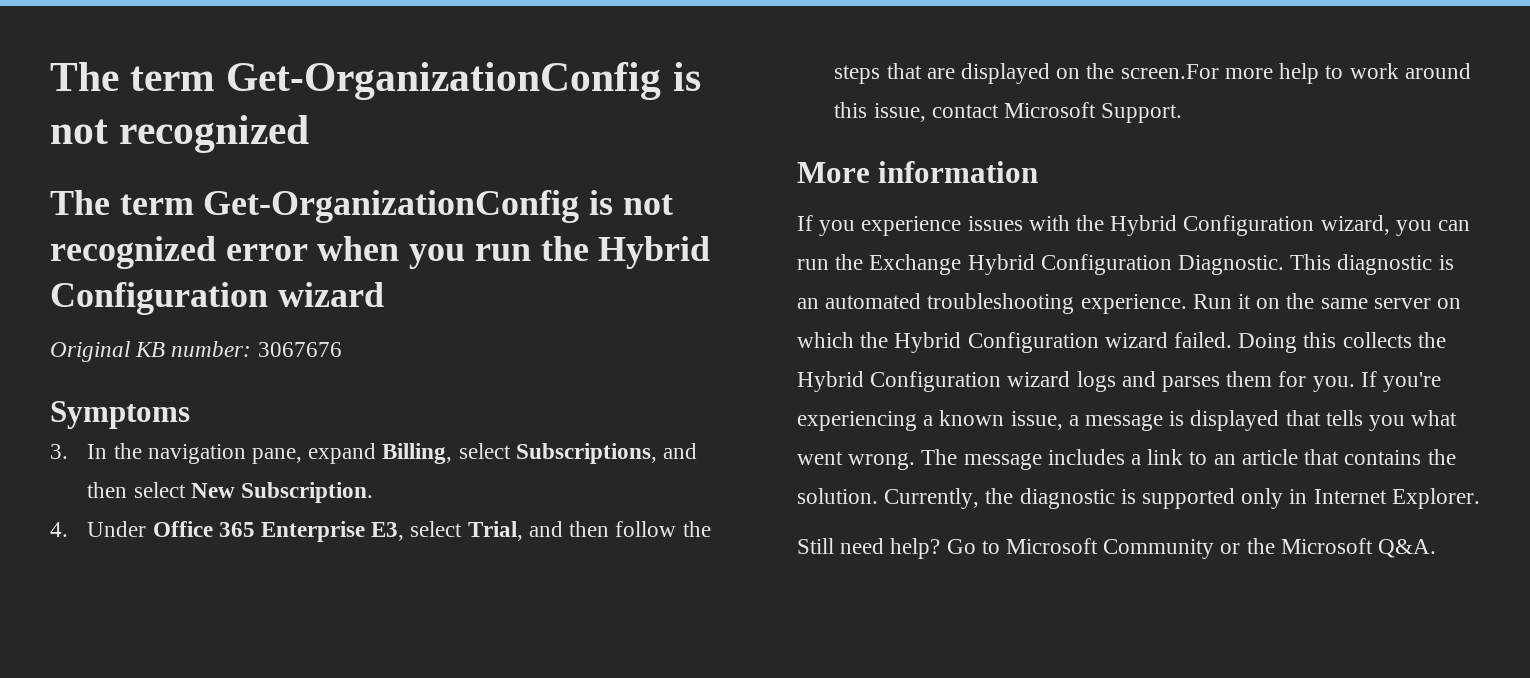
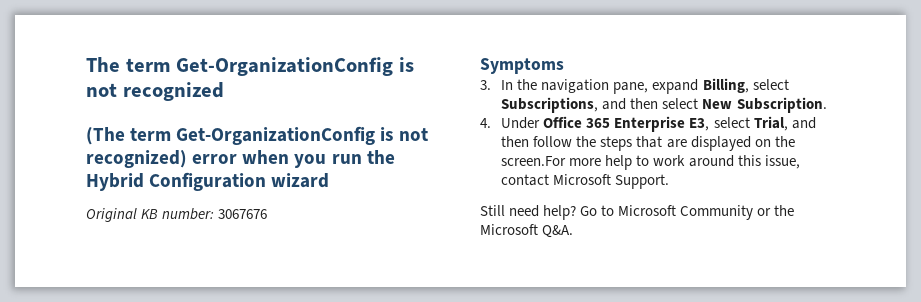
- The term Get-OrganizationConfig is not recognized error when you run the Hybrid Configuration wizard
+ (The term Get-OrganizationConfig is not recognized) error when you run the Hybrid Configuration wizard
- More information
- If you experience issues with the Hybrid Configuration wizard, you can run the Exchange Hybrid Configuration Diagnostic. This diagnostic is an automated troubleshooting experience. Run it on the same server on which the Hybrid Configuration wizard failed. Doing this collects the Hybrid Configuration wizard logs and parses them for you. If you're experiencing a known issue, a message is displayed that tells you what went wrong. The message includes a link to an article that contains the solution. Currently, the diagnostic is supported only in Internet Explorer.

